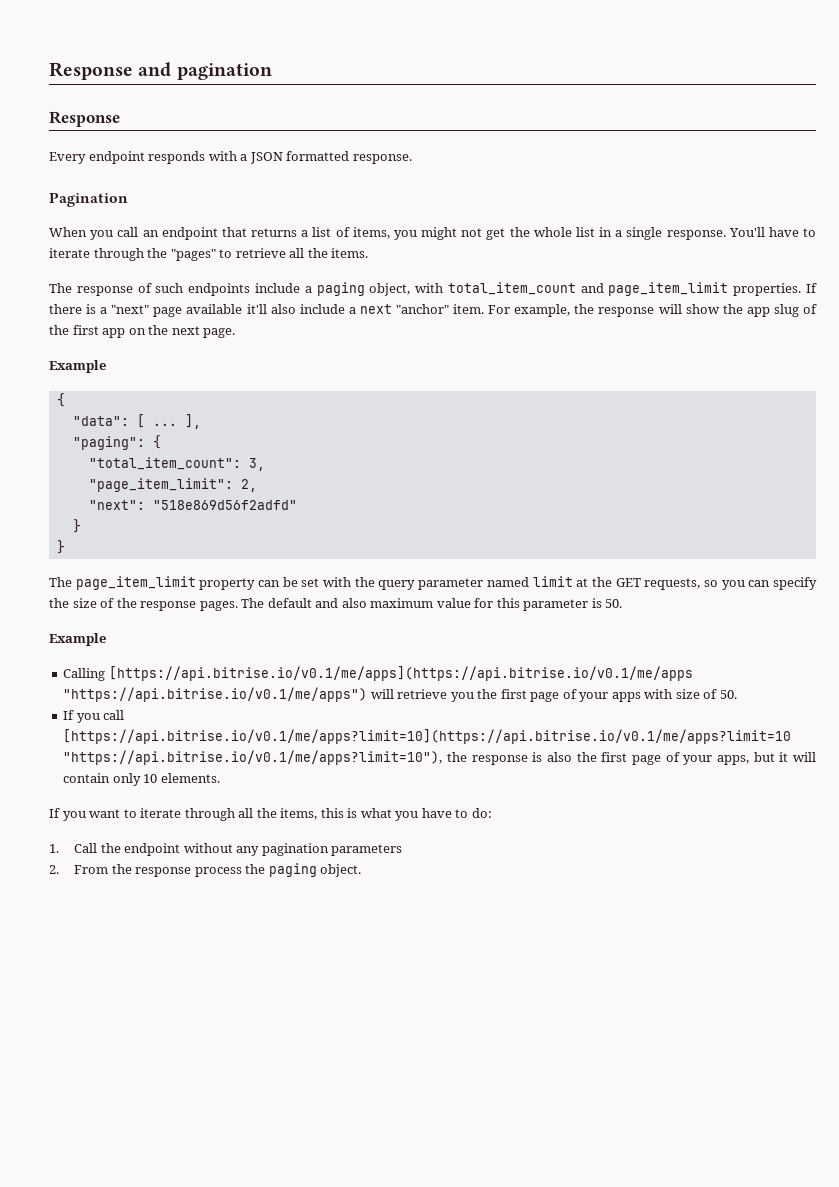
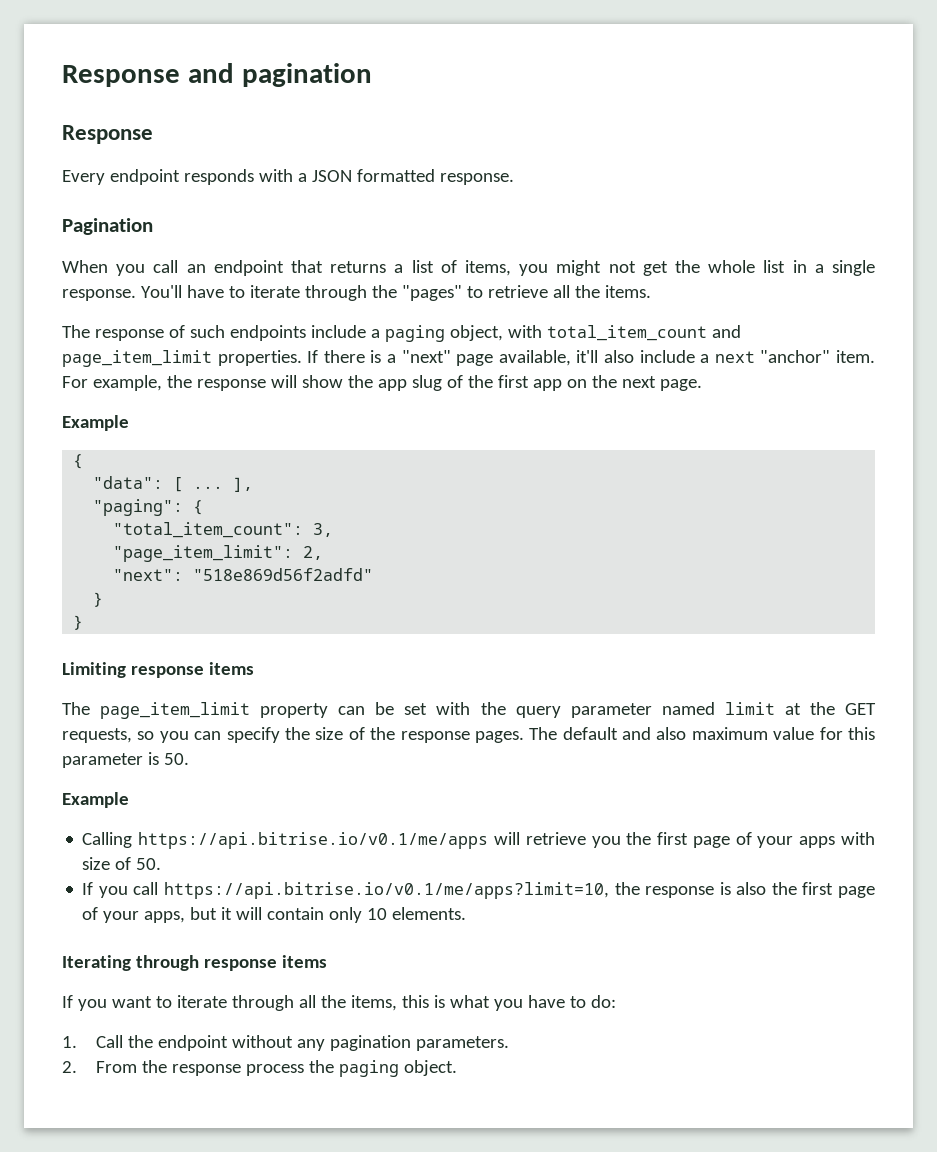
- If there is a "next" page available it'll also include a next "anchor" item.
+ If there is a "next" page available, it'll also include a next "anchor" item.
+ Limiting response items
- Calling [https://api.bitrise.io/v0.1/me/apps](https://api.bitrise.io/v0.1/me/apps "https://api.bitrise.io/v0.1/me/apps") will retrieve you the first page of your apps with size of 50.
+ Calling https://api.bitrise.io/v0.1/me/apps will retrieve you the first page of your apps with size of 50.
- If you call [https://api.bitrise.io/v0.1/me/apps?limit=10](https://api.bitrise.io/v0.1/me/apps?limit=10 "https://api.bitrise.io/v0.1/me/apps?limit=10"), the response is also the first page of your apps, but it will contain only 10 elements.
+ If you call https://api.bitrise.io/v0.1/me/apps?limit=10, the response is also the first page of your apps, but it will contain only 10 elements.
+ Iterating through response items
- 1. Call the endpoint without any pagination parameters
+ 1. Call the endpoint without any pagination parameters.

